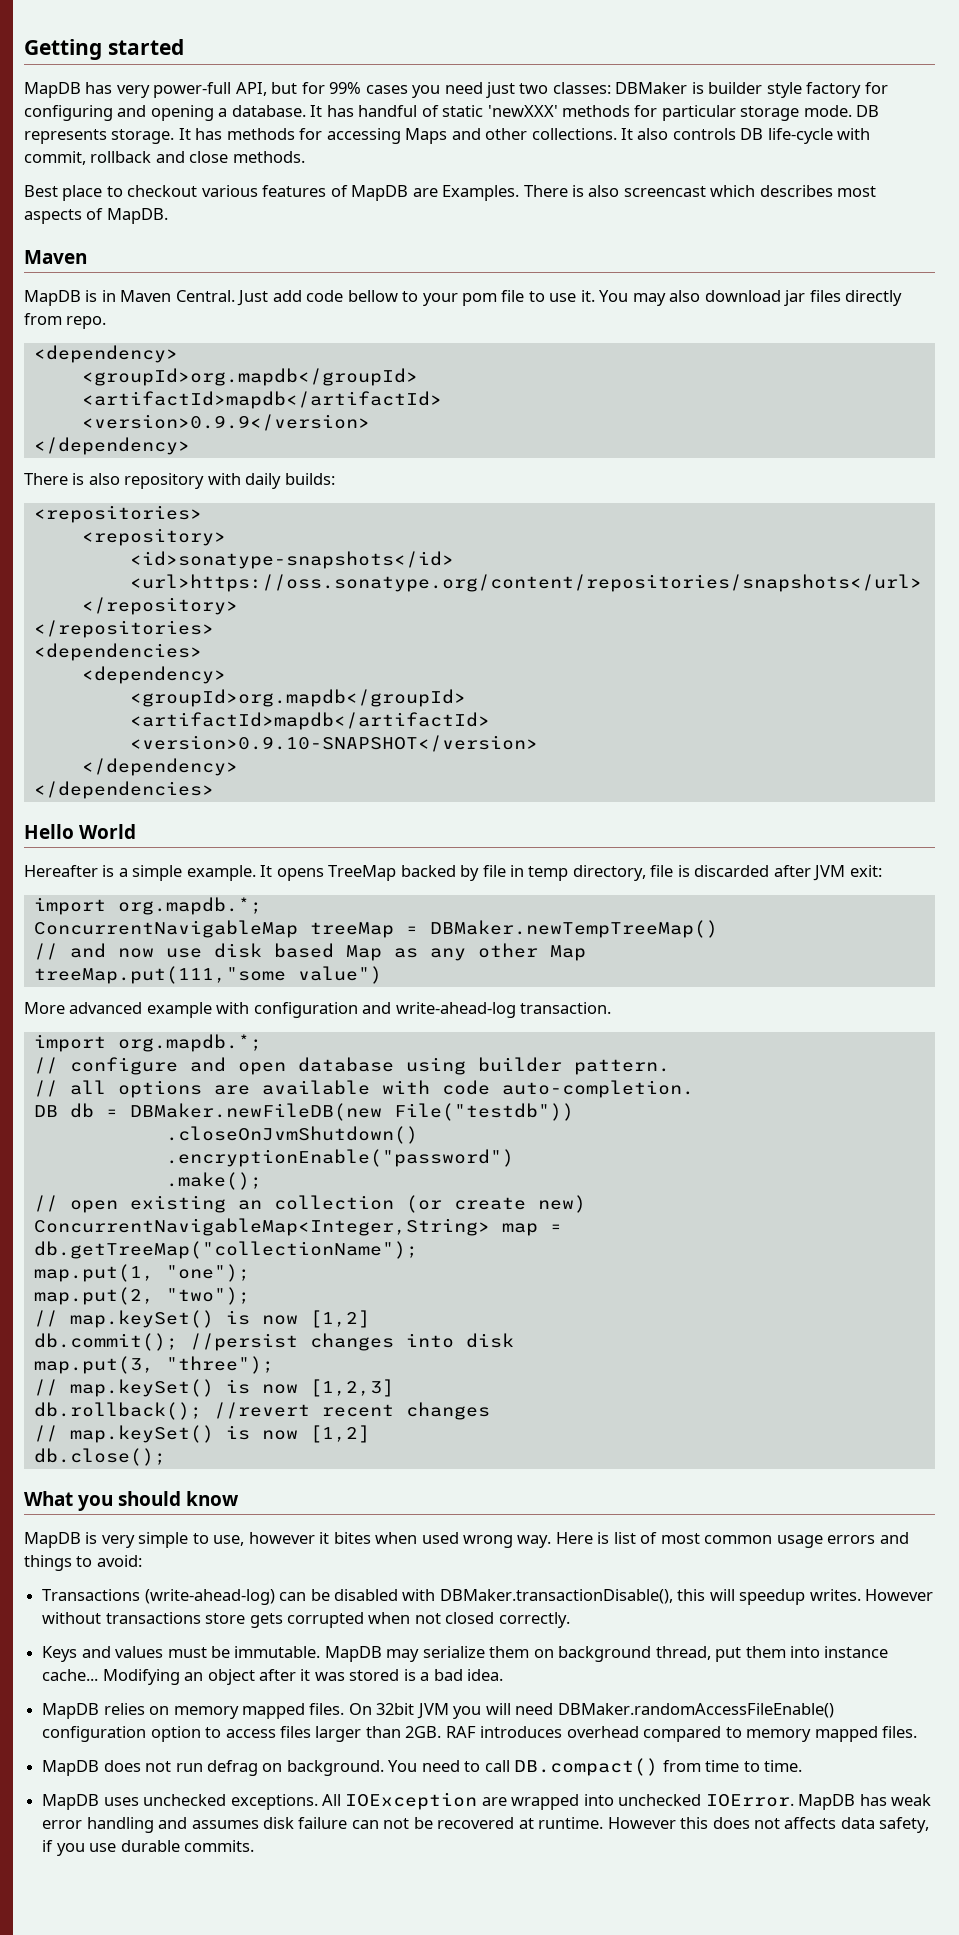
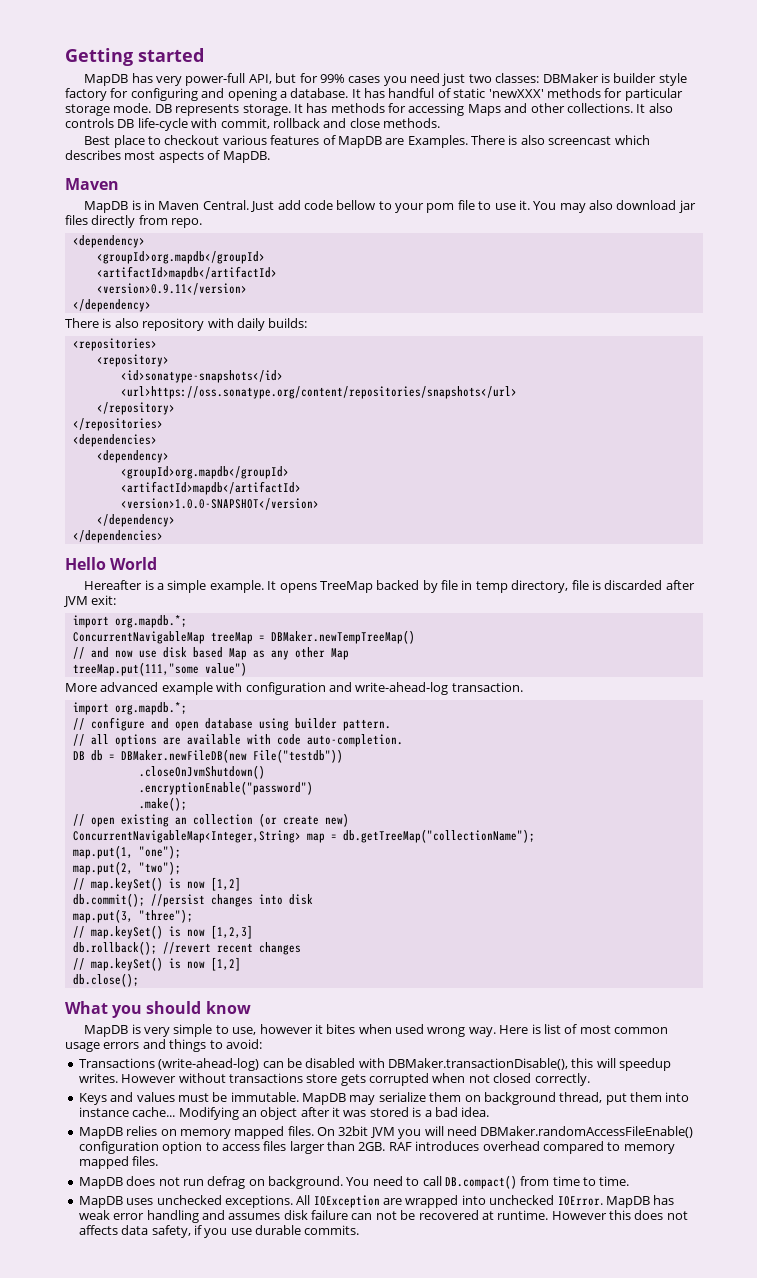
- <version>0.9.9</version>
+ <version>0.9.11</version>
- <version>0.9.10-SNAPSHOT</version>
+ <version>1.0.0-SNAPSHOT</version>

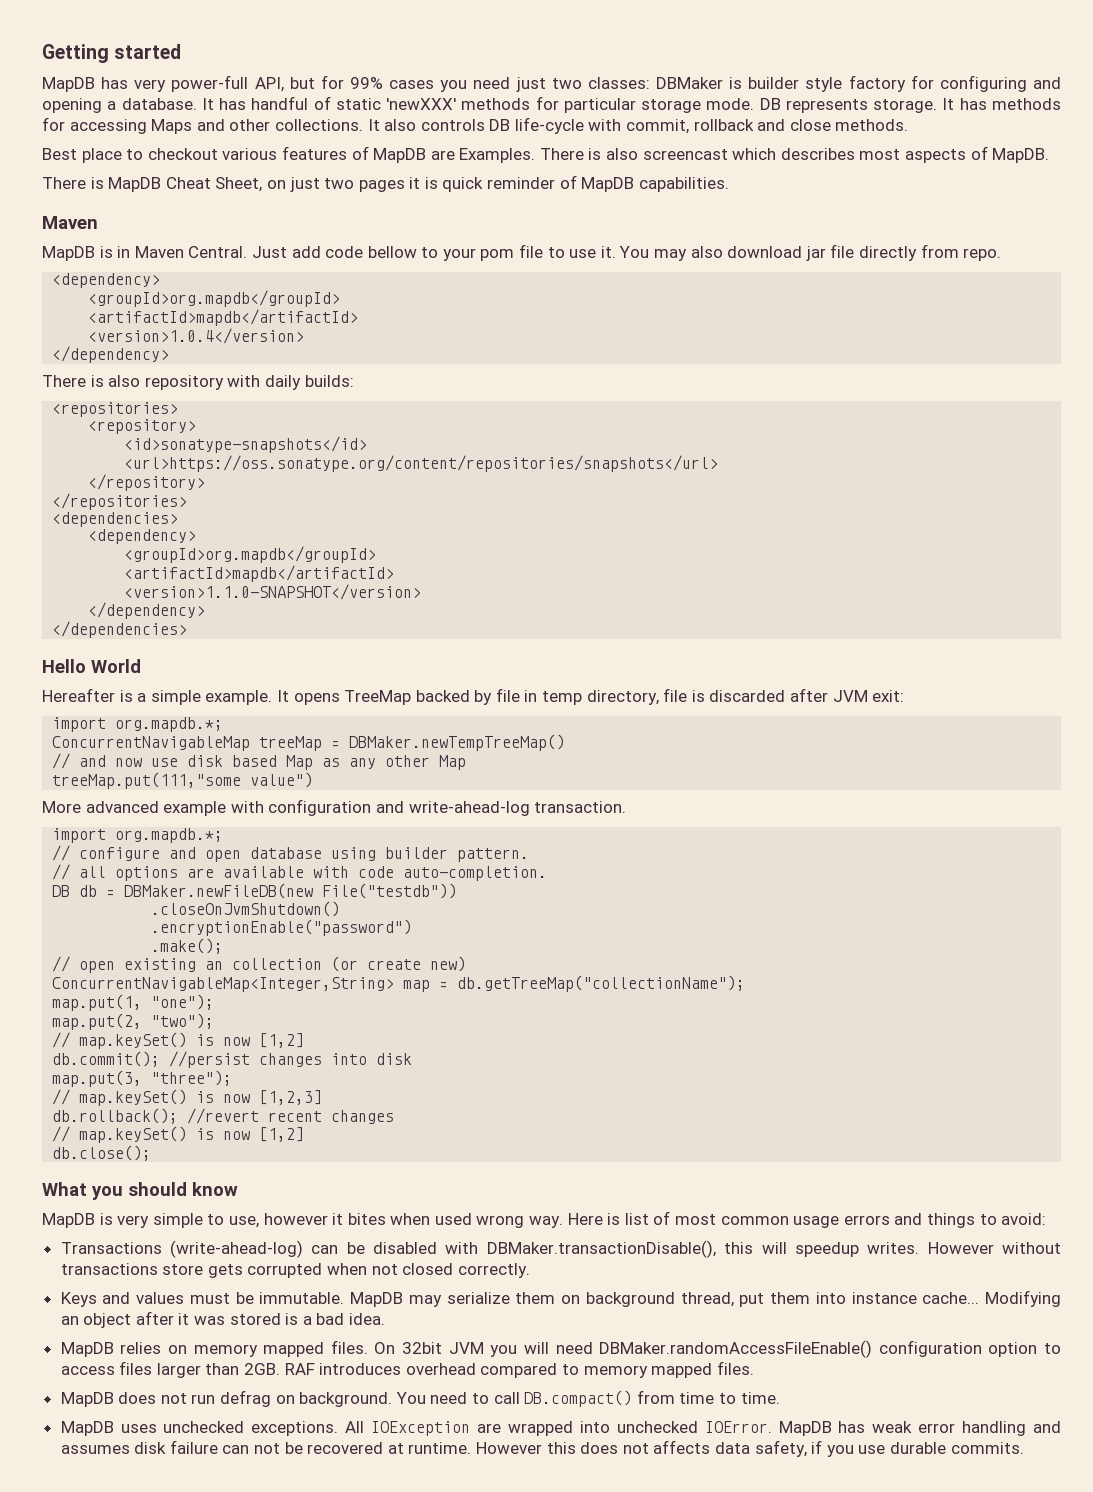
+ There is MapDB Cheat Sheet, on just two pages it is quick reminder of MapDB capabilities.
- You may also download jar files directly from repo.
+ You may also download jar file directly from repo.
- <version>0.9.11</version>
+ <version>1.0.4</version>
- <version>1.0.0-SNAPSHOT</version>
+ <version>1.1.0-SNAPSHOT</version>

